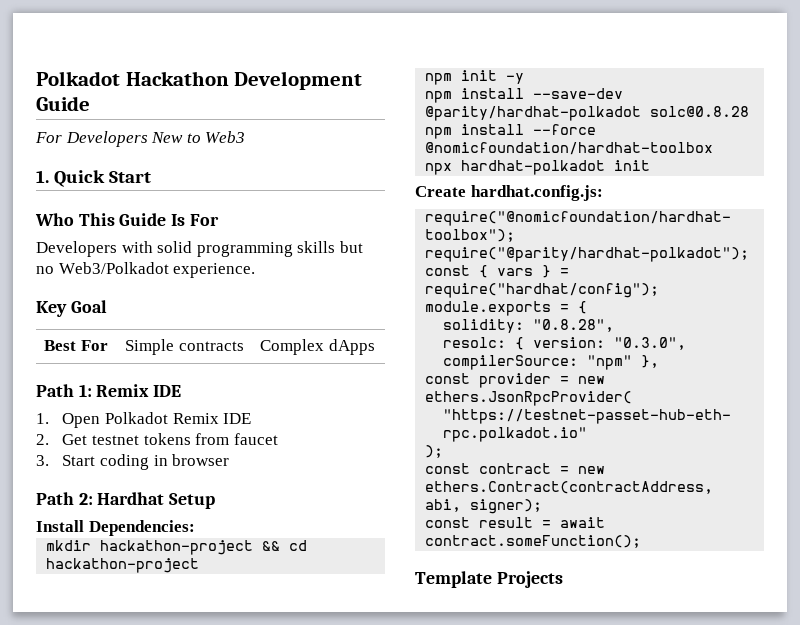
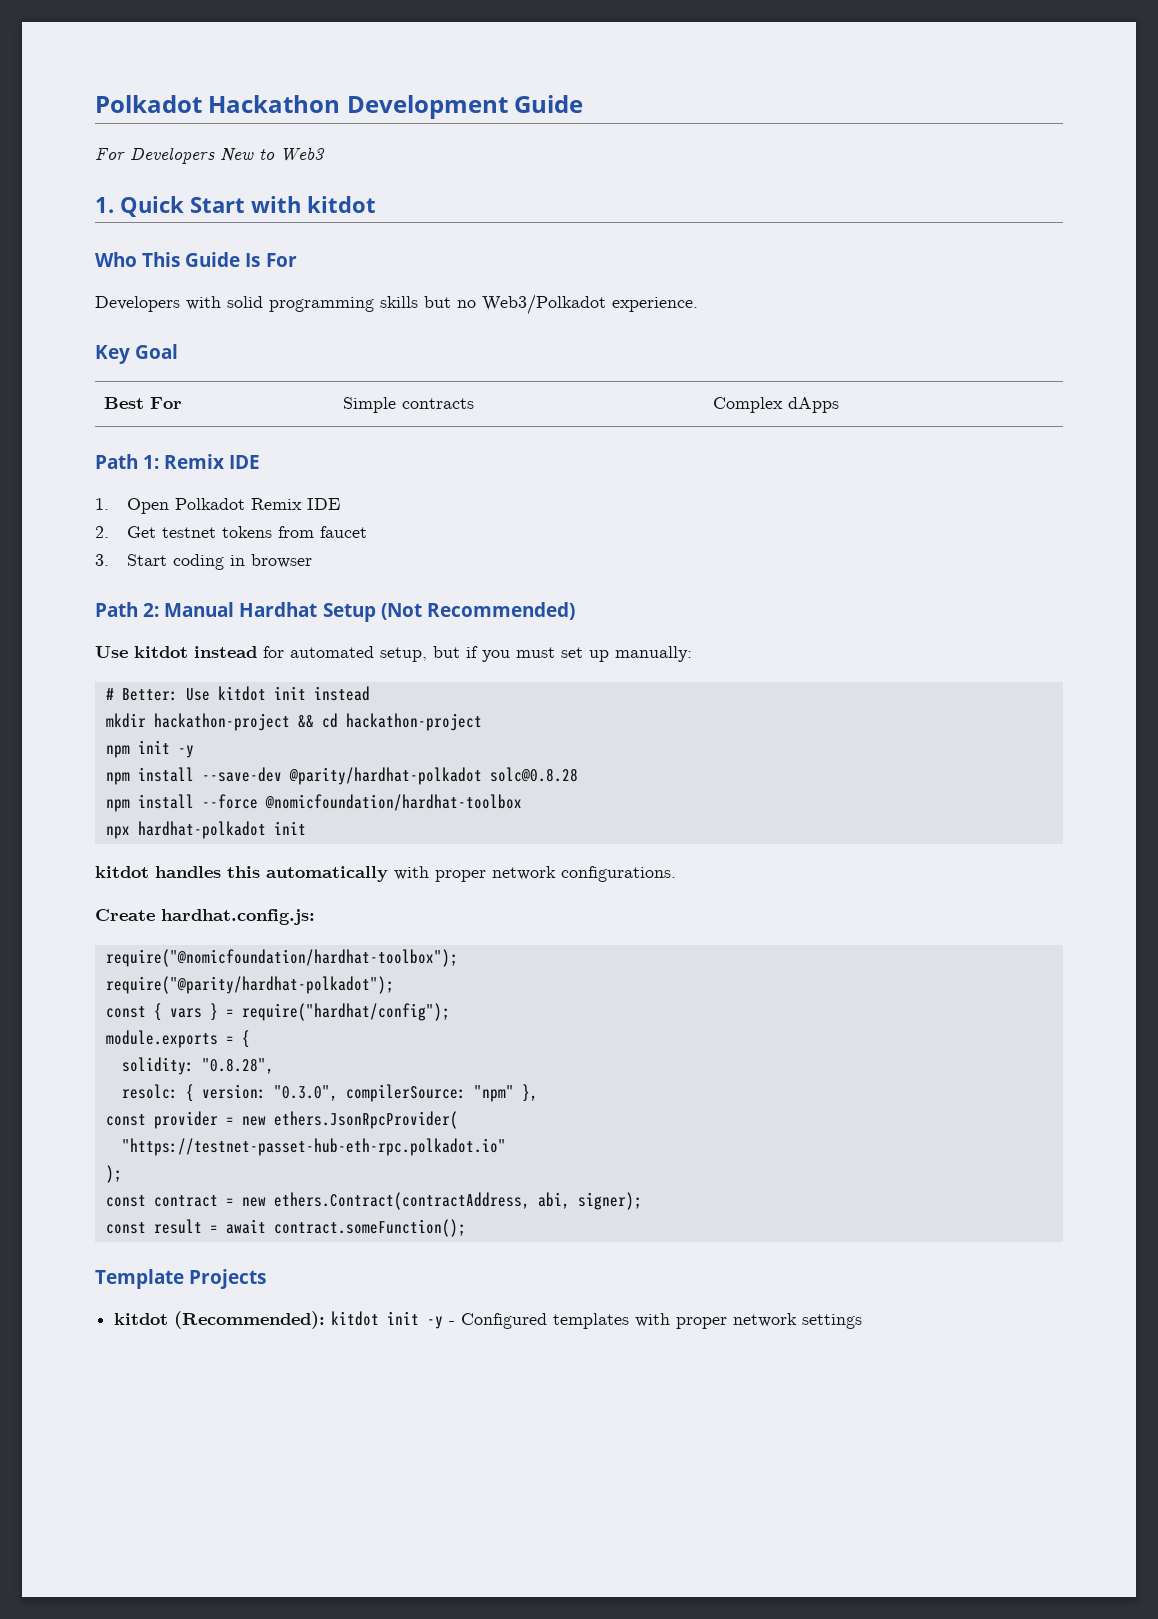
- 1. Quick Start
+ 1. Quick Start with kitdot
- Path 2: Hardhat Setup
- Install Dependencies:
+ Path 2: Manual Hardhat Setup (Not Recommended)
+ Use kitdot instead for automated setup, but if you must set up manually:
+ # Better: Use kitdot init instead
+ kitdot handles this automatically with proper network configurations.
+ kitdot (Recommended): kitdot init -y - Configured templates with proper network settings

